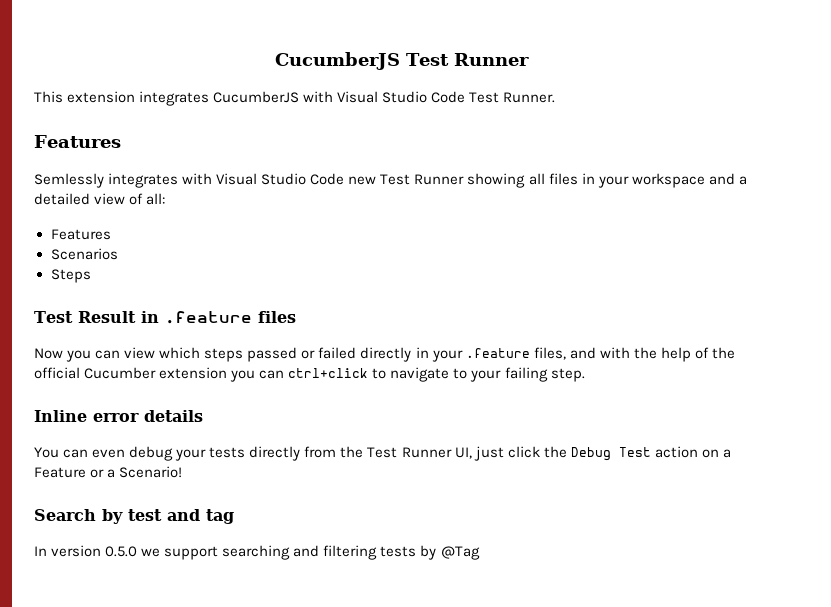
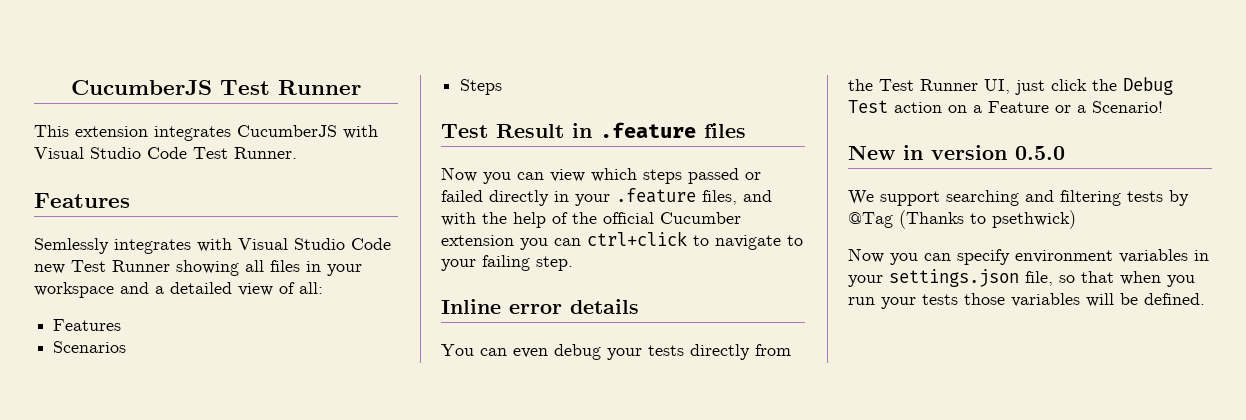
- Search by test and tag
- In version 0.5.0 we support searching and filtering tests by @Tag
+ New in version 0.5.0
+ We support searching and filtering tests by @Tag (Thanks to psethwick)
+ Now you can specify environment variables in your settings.json file, so that when you run your tests those variables will be defined.

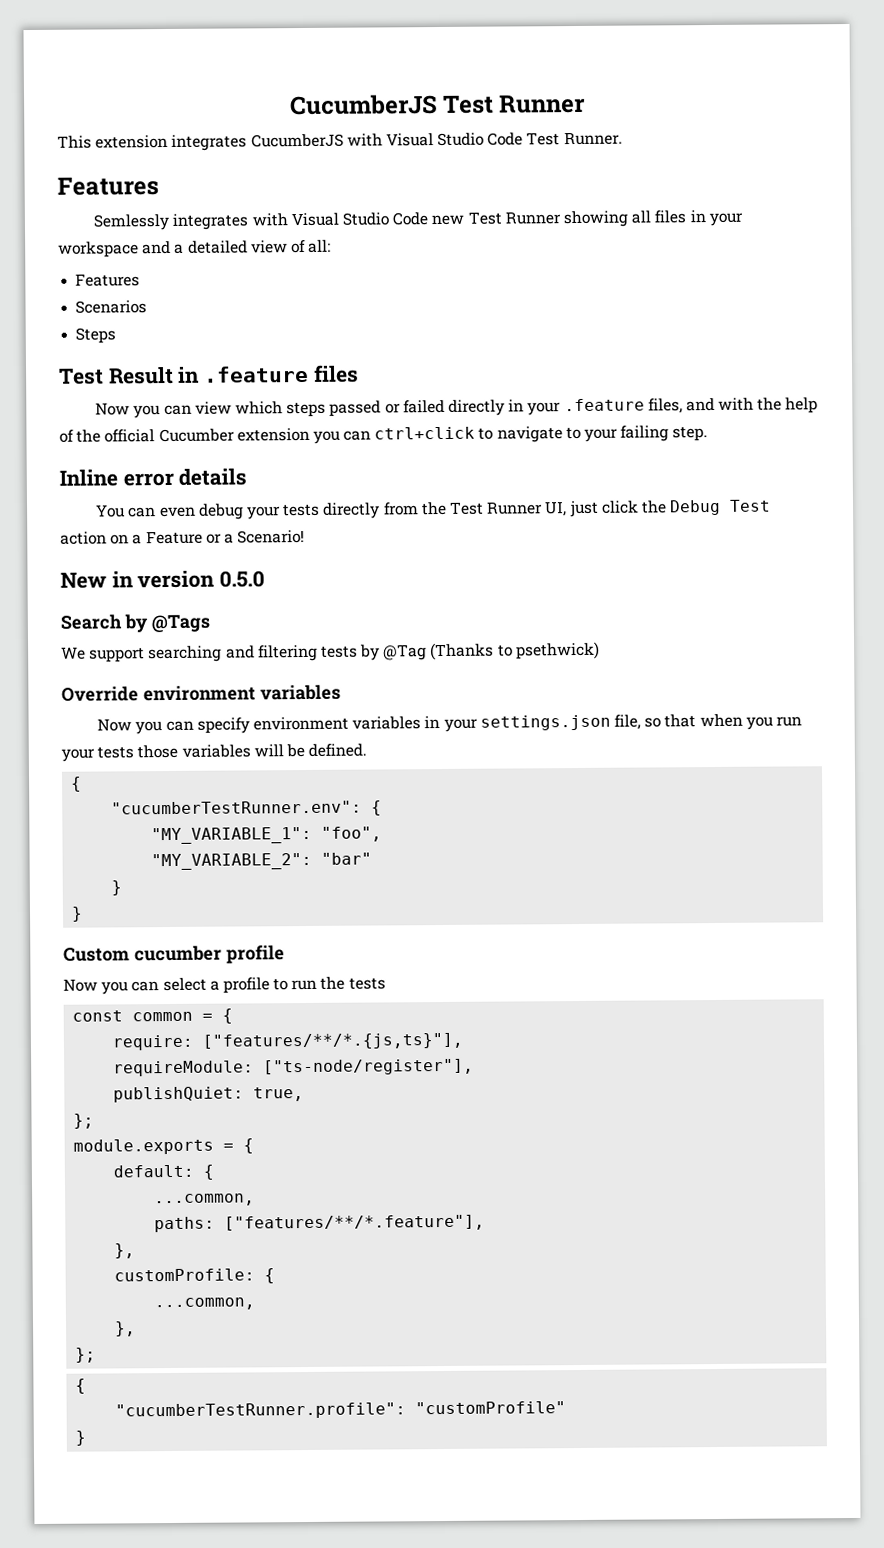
+ Search by @Tags
+ Override environment variables
  Now you can specify environment variables in your settings.json file, so that when you run your tests those variables will be defined.
+ {
+ "cucumberTestRunner.env": {
+ "MY_VARIABLE_1": "foo",
+ "MY_VARIABLE_2": "bar"
+ }
+ }
+ Custom cucumber profile
+ Now you can select a profile to run the tests
+ const common = {
+ require: ["features/**/*.{js,ts}"],
+ requireModule: ["ts-node/register"],
+ publishQuiet: true,
+ };
+ module.exports = {
+ default: {
+ ...common,
+ paths: ["features/**/*.feature"],
+ },
+ customProfile: {
+ ...common,
+ },
+ };
+ {
+ "cucumberTestRunner.profile": "customProfile"
+ }

